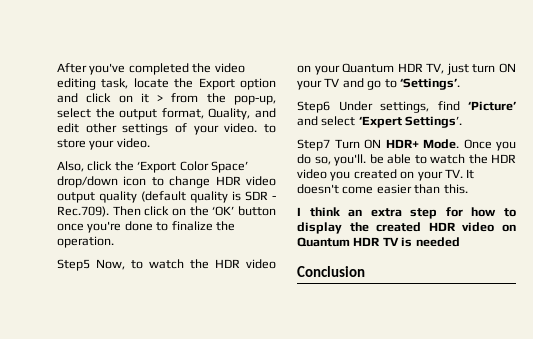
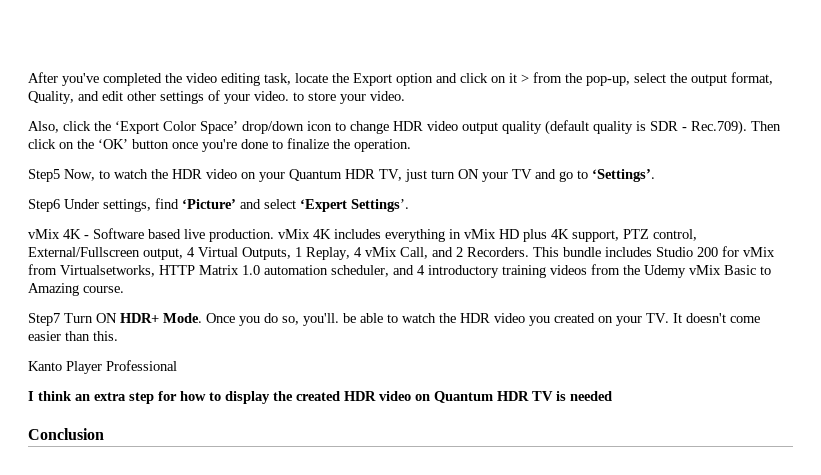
+ vMix 4K - Software based live production. vMix 4K includes everything in vMix HD plus 4K support, PTZ control, External/Fullscreen output, 4 Virtual Outputs, 1 Replay, 4 vMix Call, and 2 Recorders. This bundle includes Studio 200 for vMix from Virtualsetworks, HTTP Matrix 1.0 automation scheduler, and 4 introductory training videos from the Udemy vMix Basic to Amazing course.
+ Kanto Player Professional

